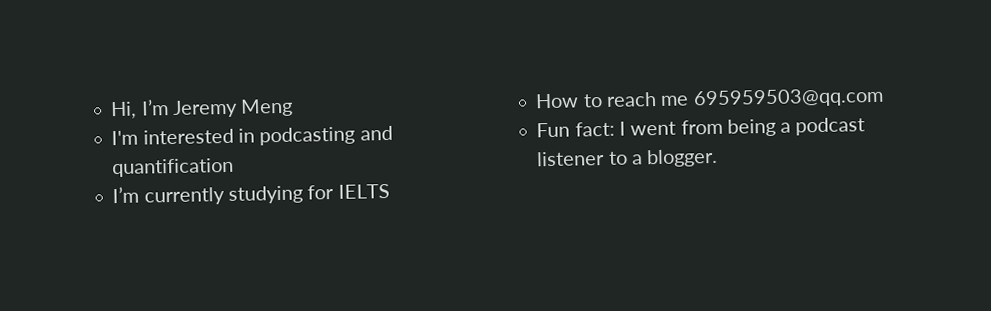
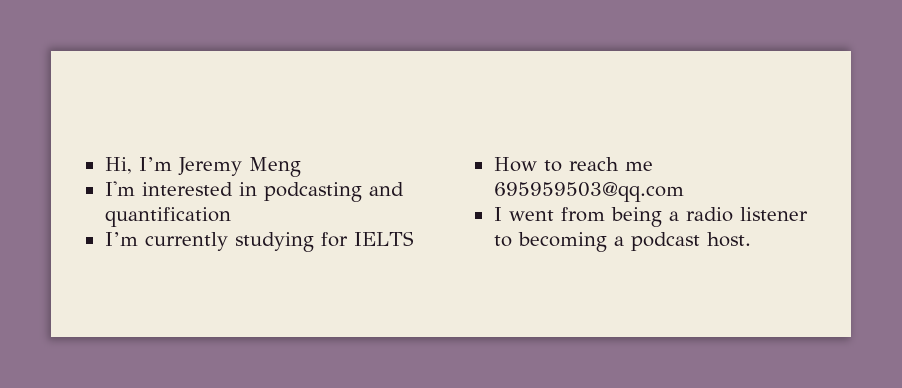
- Fun fact: I went from being a podcast listener to a blogger.
+ I went from being a radio listener to becoming a podcast host.

